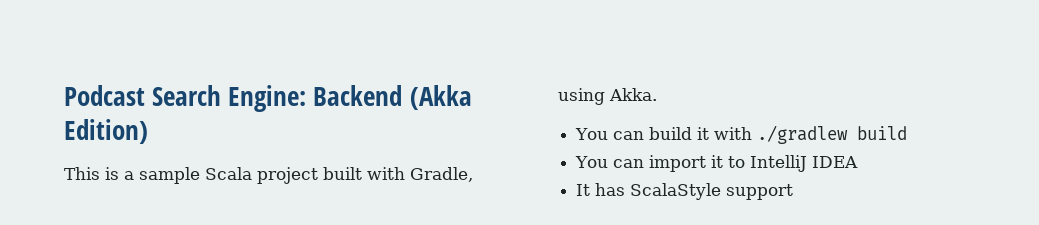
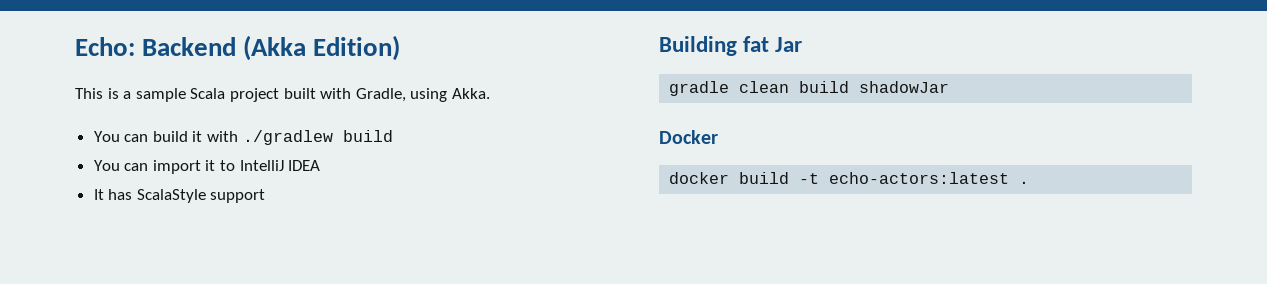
- Podcast Search Engine: Backend (Akka Edition)
+ Echo: Backend (Akka Edition)
+ Building fat Jar
+ gradle clean build shadowJar
+ Docker
+ docker build -t echo-actors:latest .

